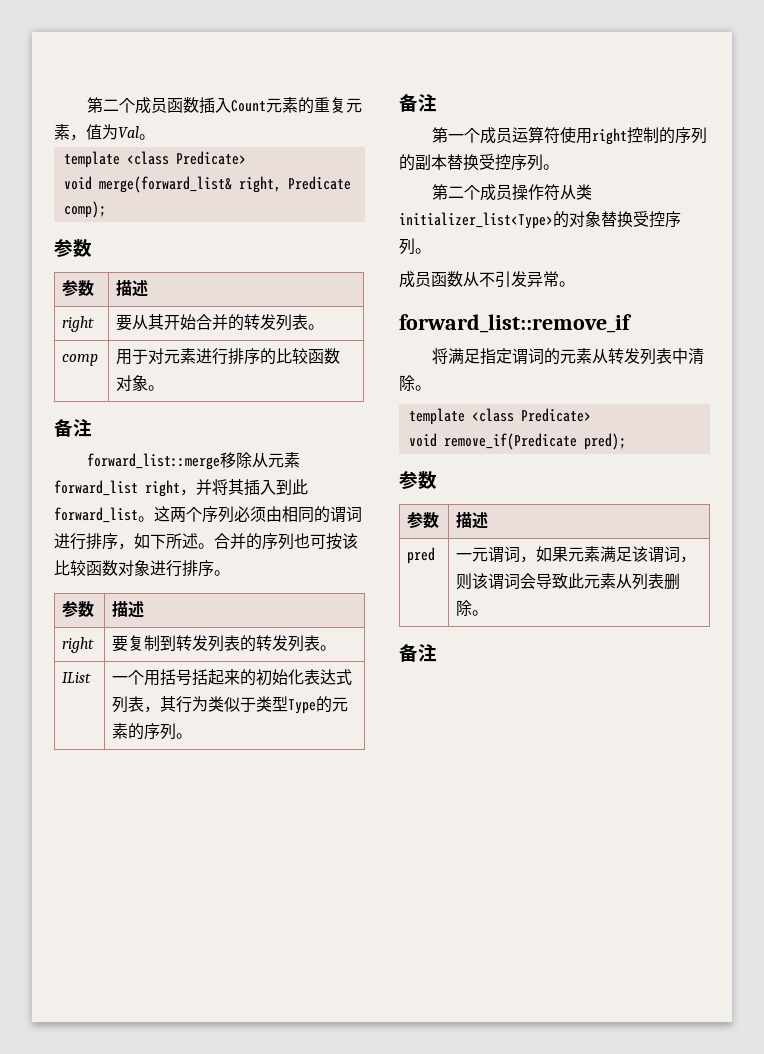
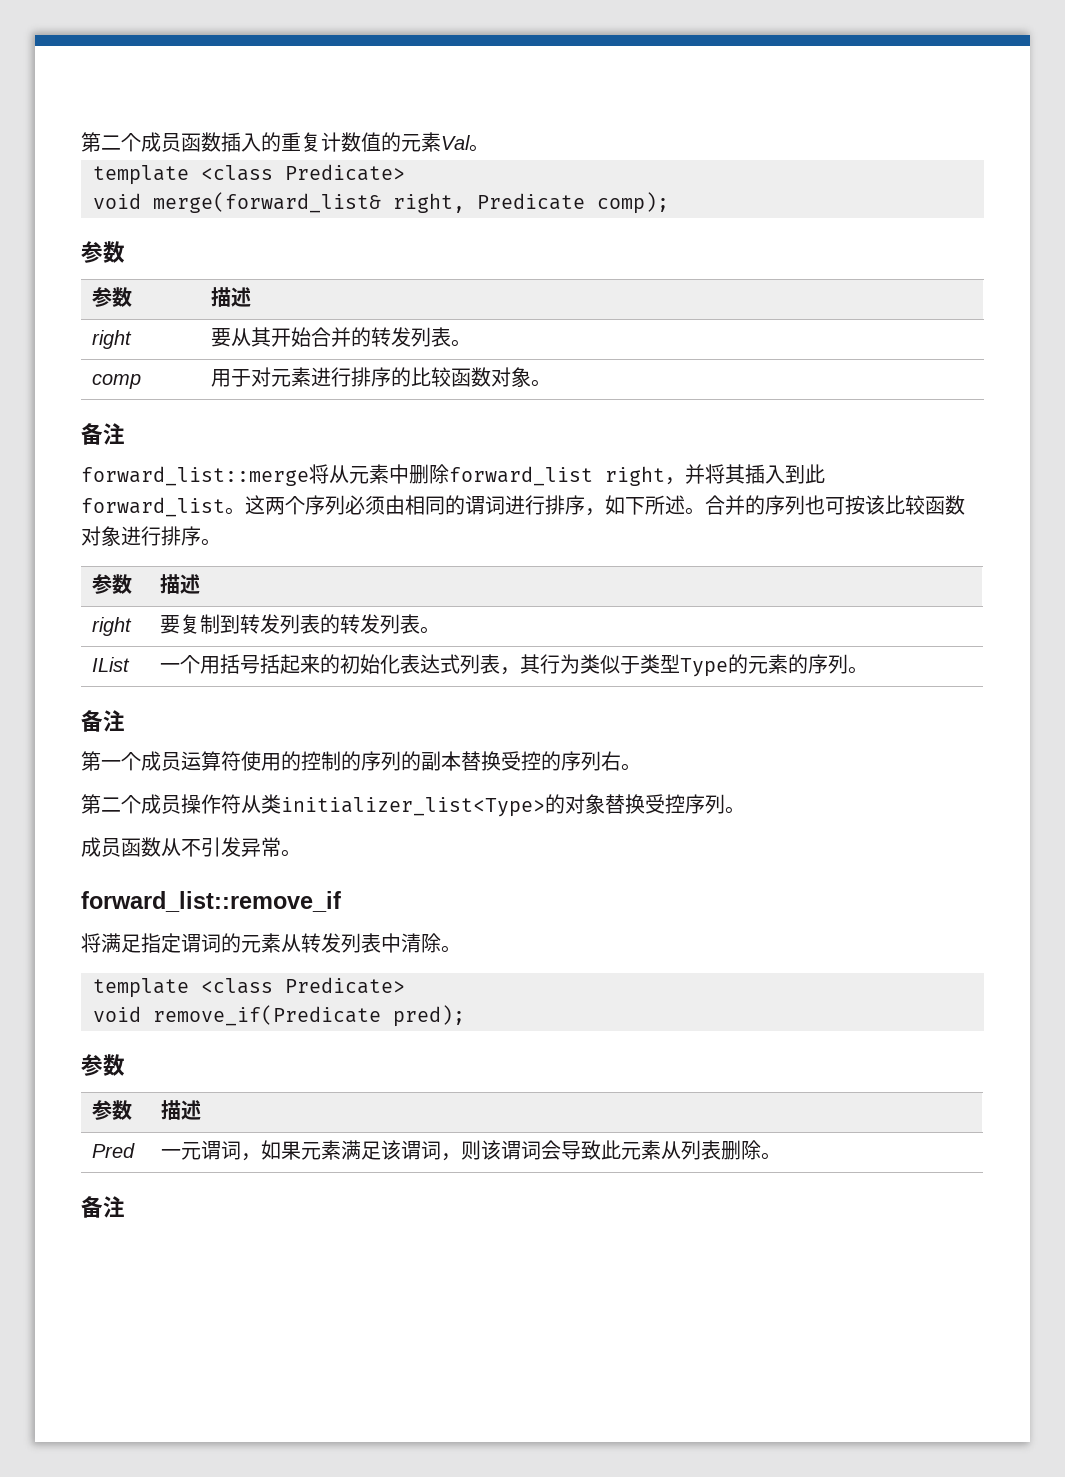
- 第二个成员函数插入Count元素的重复元素，值为Val。
+ 第二个成员函数插入的重复计数值的元素Val。
- forward_list::merge移除从元素forward_list right，并将其插入到此forward_list。
+ forward_list::merge将从元素中删除forward_list right，并将其插入到此forward_list。
- 第一个成员运算符使用right控制的序列的副本替换受控序列。
+ 第一个成员运算符使用的控制的序列的副本替换受控的序列右。
- pred | 一元谓词，如果元素满足该谓词，则该谓词会导致此元素从列表删除。
+ Pred | 一元谓词，如果元素满足该谓词，则该谓词会导致此元素从列表删除。

